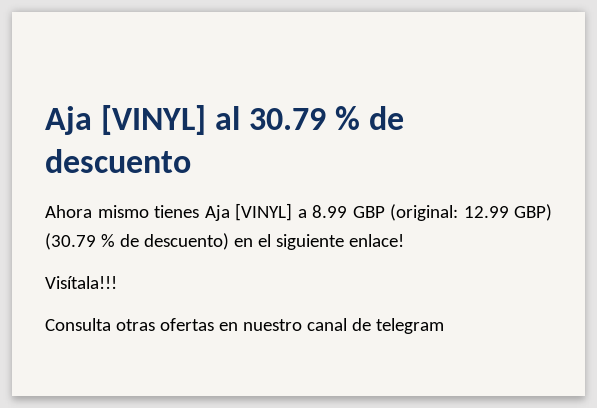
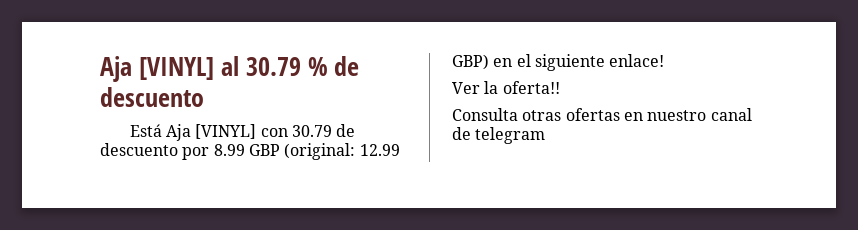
- Ahora mismo tienes Aja [VINYL] a 8.99 GBP (original: 12.99 GBP) (30.79 % de descuento) en el siguiente enlace!
+ Está Aja [VINYL] con 30.79 de descuento por 8.99 GBP (original: 12.99 GBP) en el siguiente enlace!
- Visítala!!!
+ Ver la oferta!!

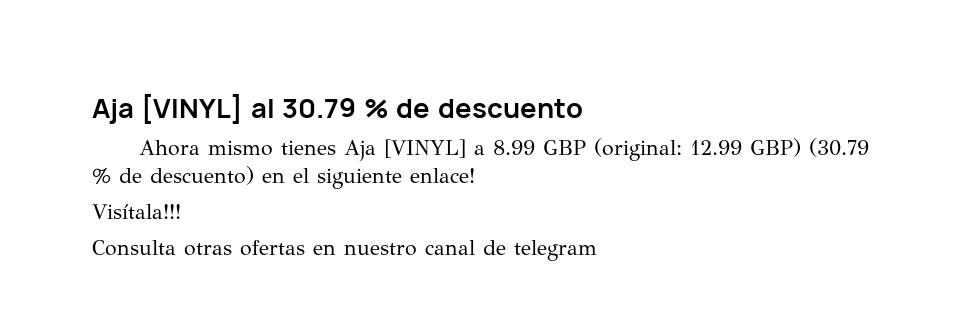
- Está Aja [VINYL] con 30.79 de descuento por 8.99 GBP (original: 12.99 GBP) en el siguiente enlace!
+ Ahora mismo tienes Aja [VINYL] a 8.99 GBP (original: 12.99 GBP) (30.79 % de descuento) en el siguiente enlace!
- Ver la oferta!!
+ Visítala!!!

